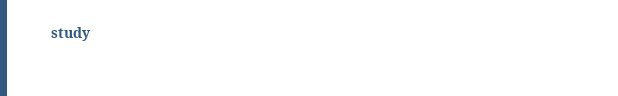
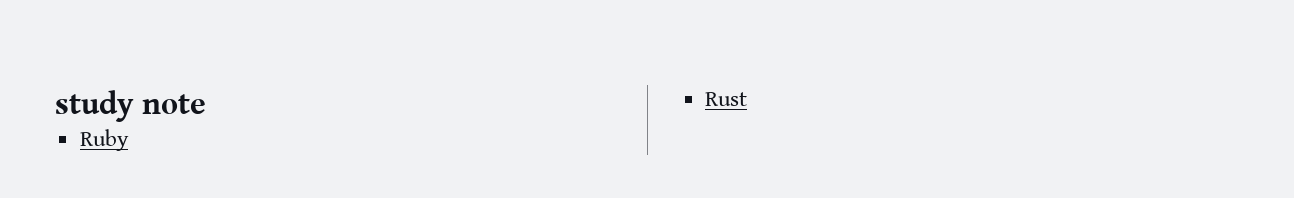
- study
+ study note
+ Ruby
+ Rust

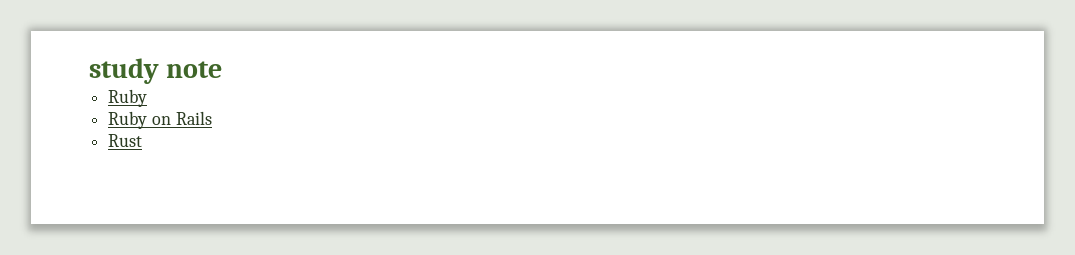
+ Ruby on Rails

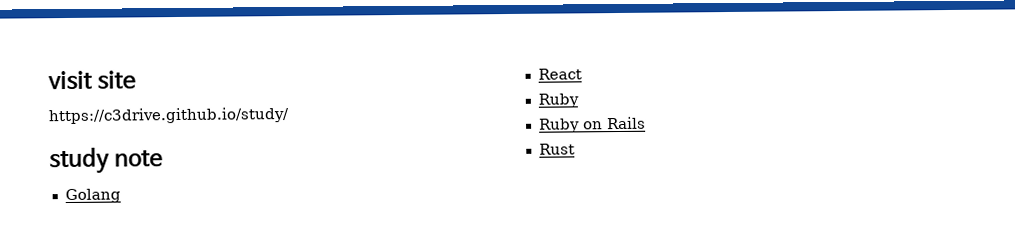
+ visit site
+ https://c3drive.github.io/study/
+ Golang
+ React

